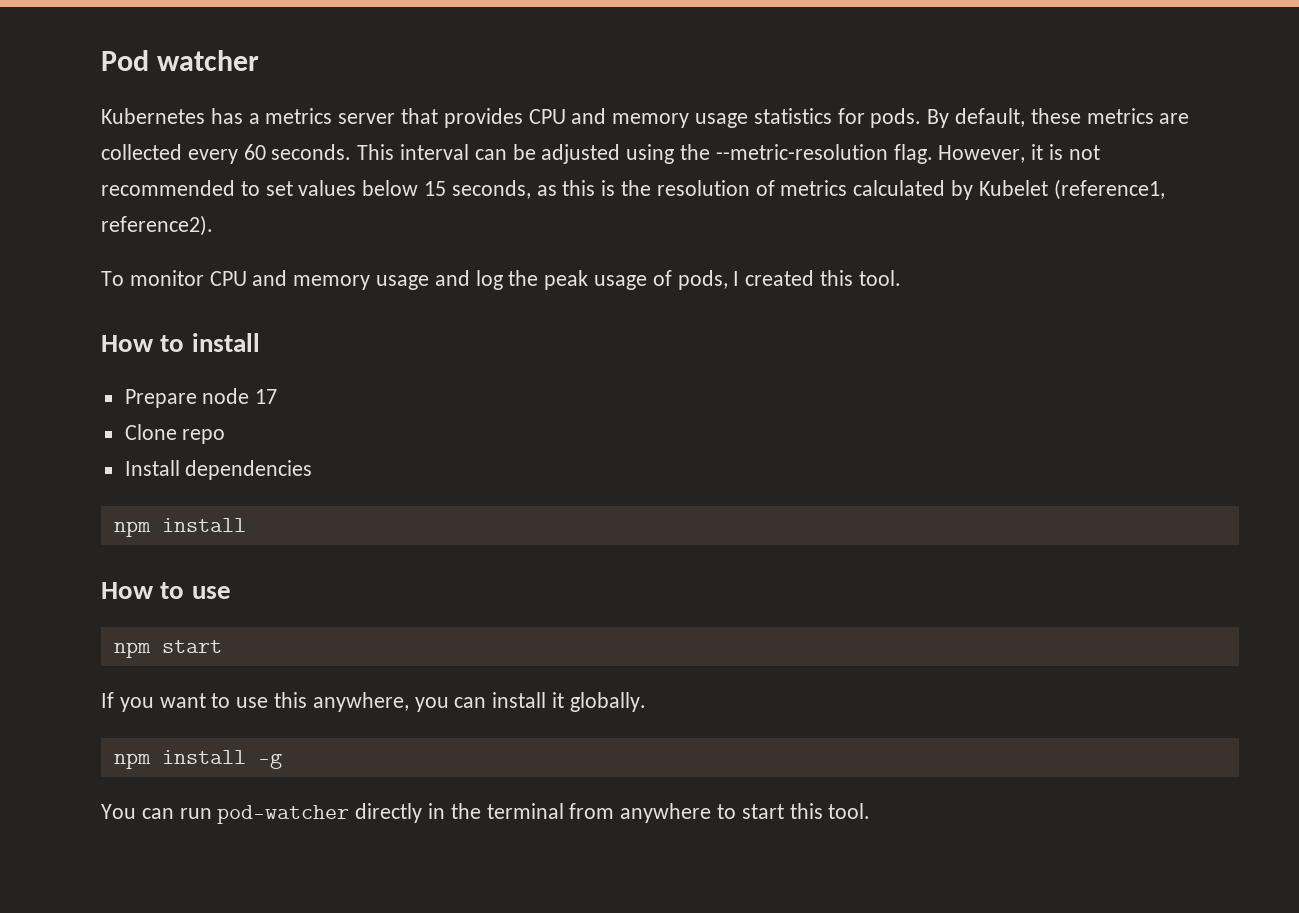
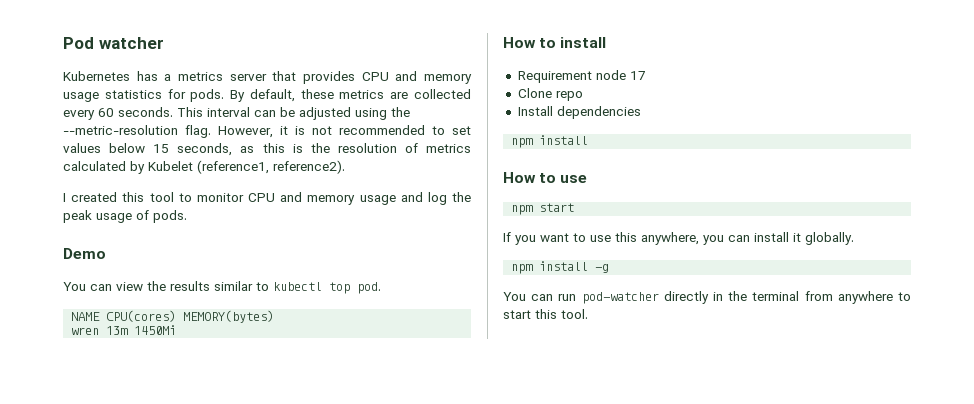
- To monitor CPU and memory usage and log the peak usage of pods, I created this tool.
+ I created this tool to monitor CPU and memory usage and log the peak usage of pods.
+ Demo
+ You can view the results similar to kubectl top pod.
+ NAME CPU(cores) MEMORY(bytes)
+ wren 13m 1450Mi
- Prepare node 17
+ Requirement node 17

